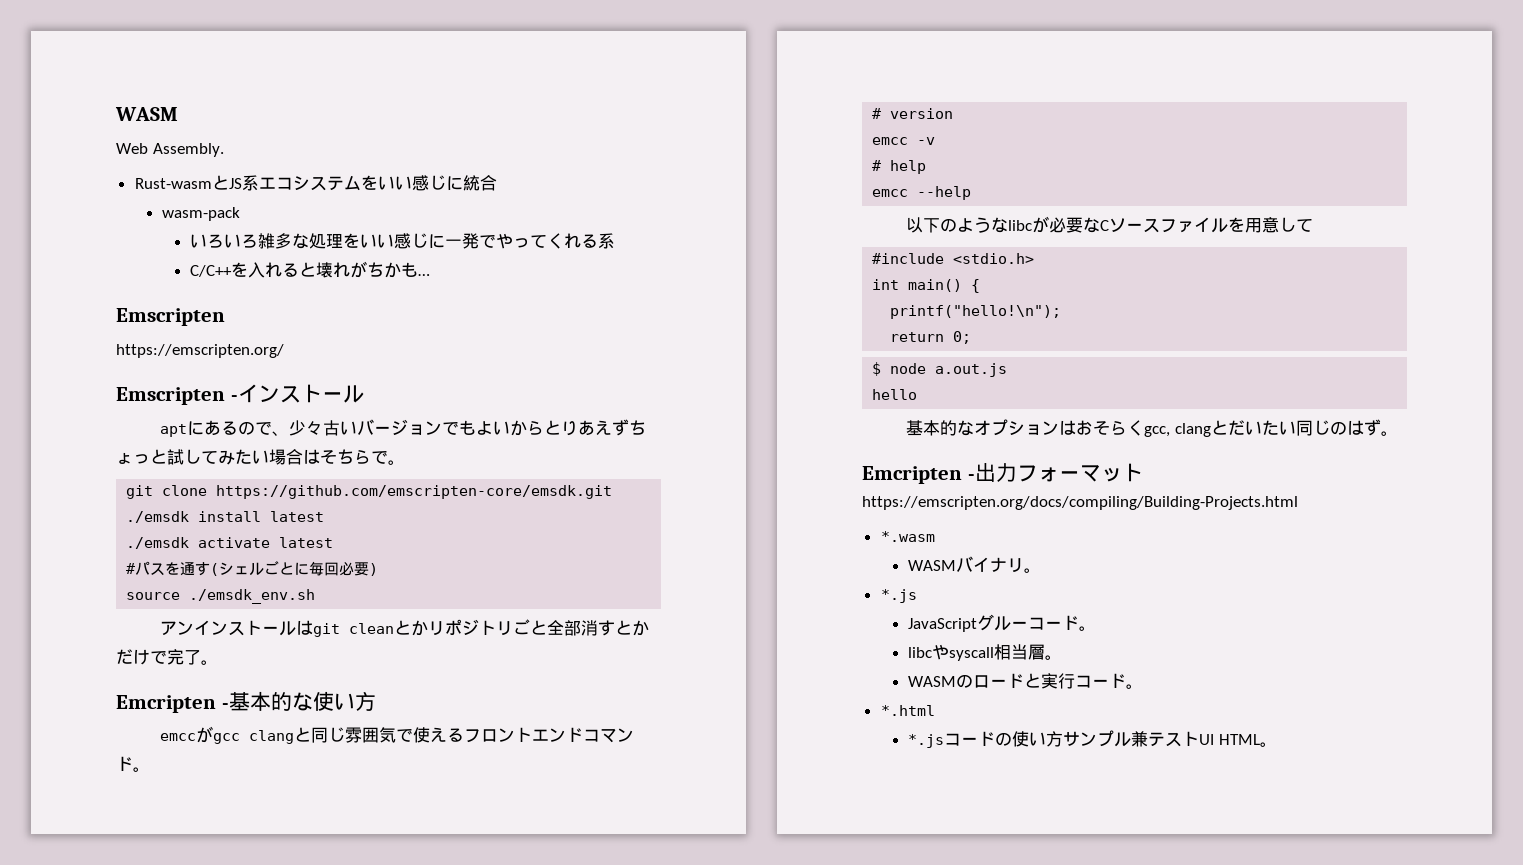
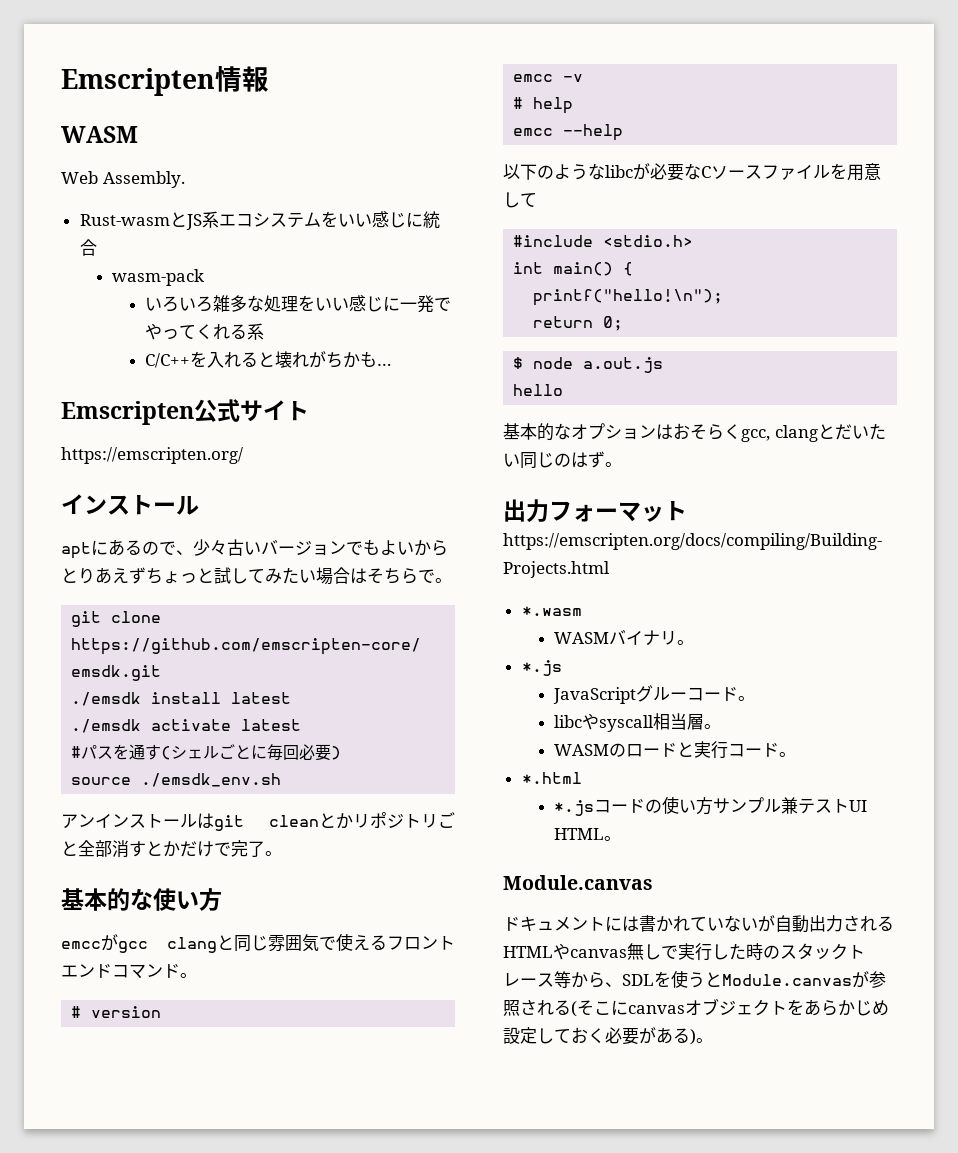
+ Emscripten情報
  C/C++を入れると壊れがちかも…
- Emscripten
+ Emscripten公式サイト
  https://emscripten.org/
- Emscripten -インストール
+ インストール
- Emcripten -基本的な使い方
+ 基本的な使い方
- Emcripten -出力フォーマット
+ 出力フォーマット
  *.jsコードの使い方サンプル兼テストUI HTML。
+ Module.canvas
+ ドキュメントには書かれていないが自動出力されるHTMLやcanvas無しで実行した時のスタックトレース等から、SDLを使うとModule.canvasが参照される(そこにcanvasオブジェクトをあらかじめ設定しておく必要がある)。

